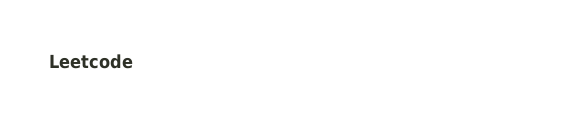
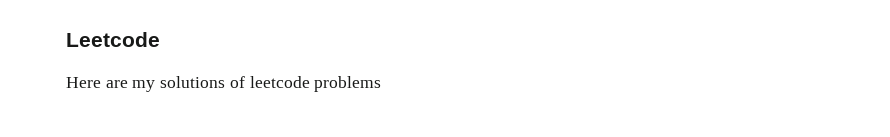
+ Here are my solutions of leetcode problems

